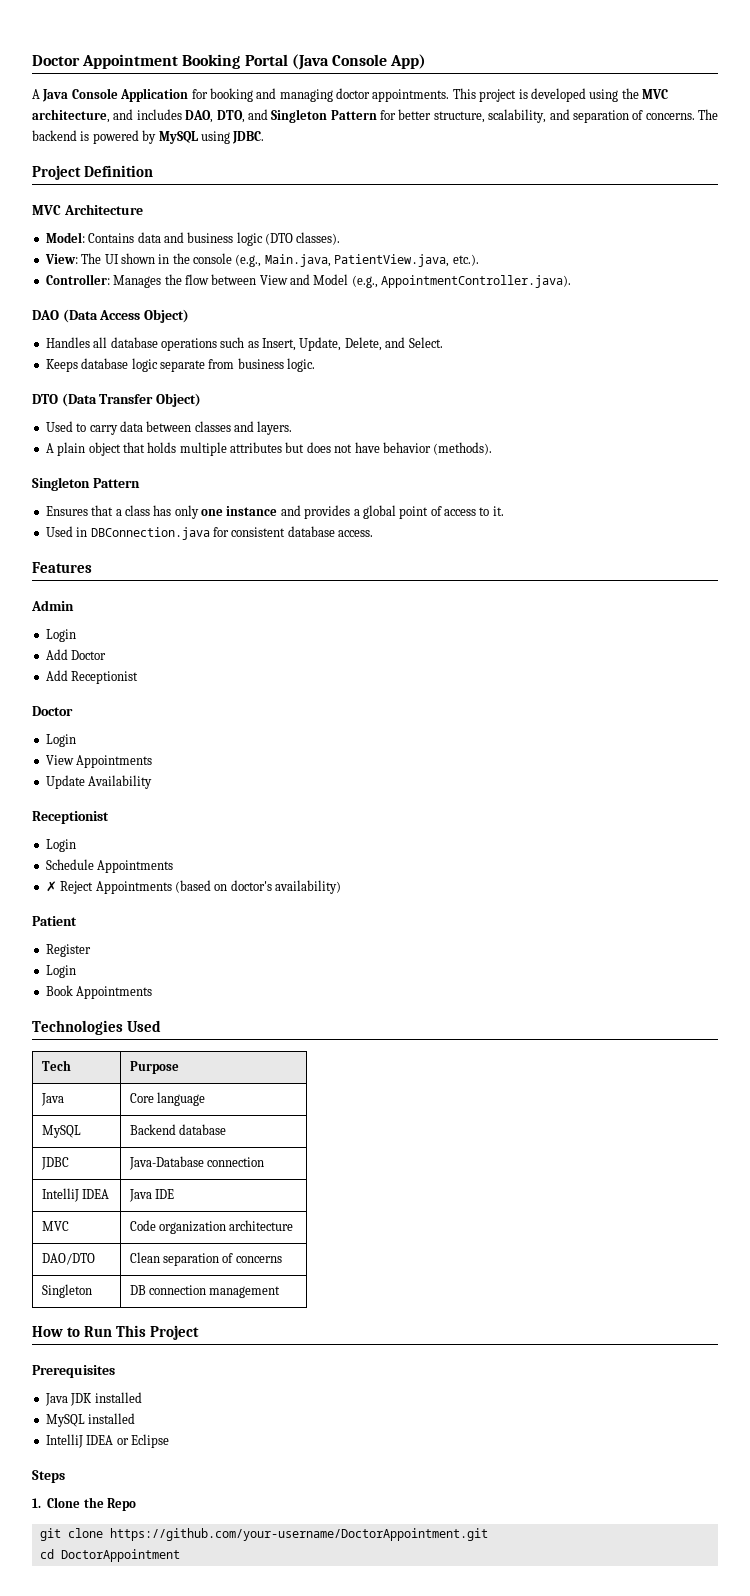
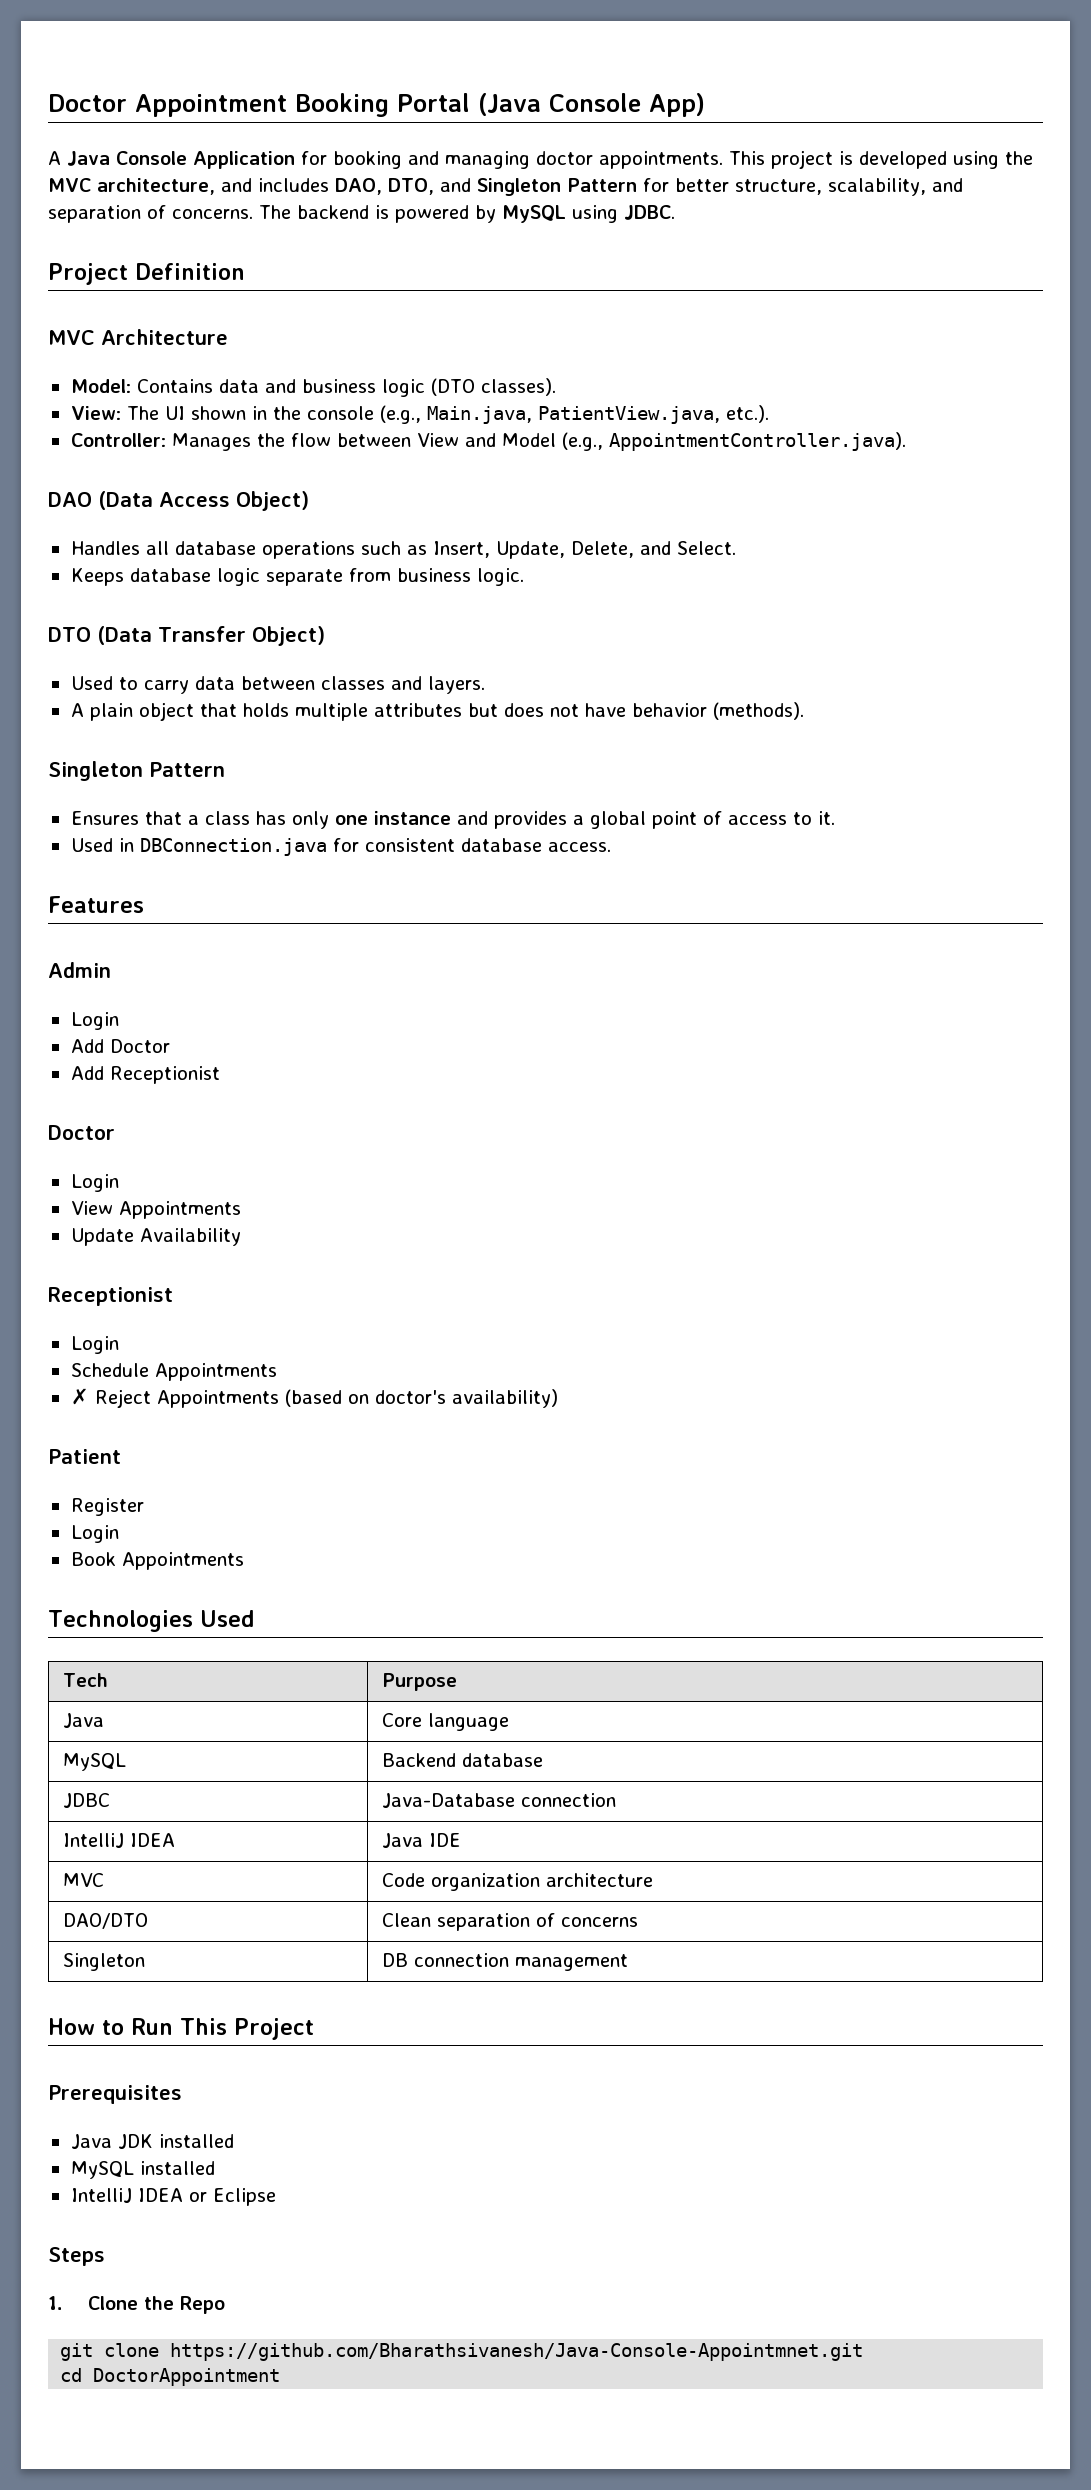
- git clone https://github.com/your-username/DoctorAppointment.git
+ git clone https://github.com/Bharathsivanesh/Java-Console-Appointmnet.git

